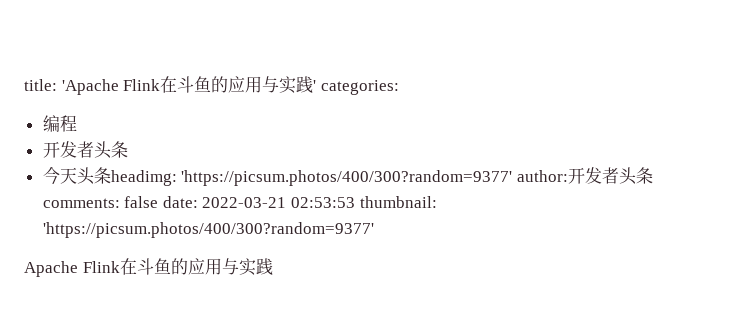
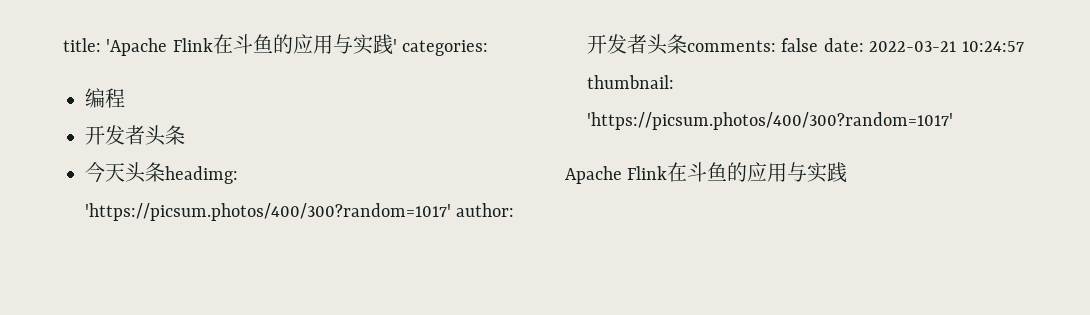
- 今天头条headimg: 'https://picsum.photos/400/300?random=9377' author:开发者头条comments: false date: 2022-03-21 02:53:53 thumbnail: 'https://picsum.photos/400/300?random=9377'
+ 今天头条headimg: 'https://picsum.photos/400/300?random=1017' author:开发者头条comments: false date: 2022-03-21 10:24:57 thumbnail: 'https://picsum.photos/400/300?random=1017'

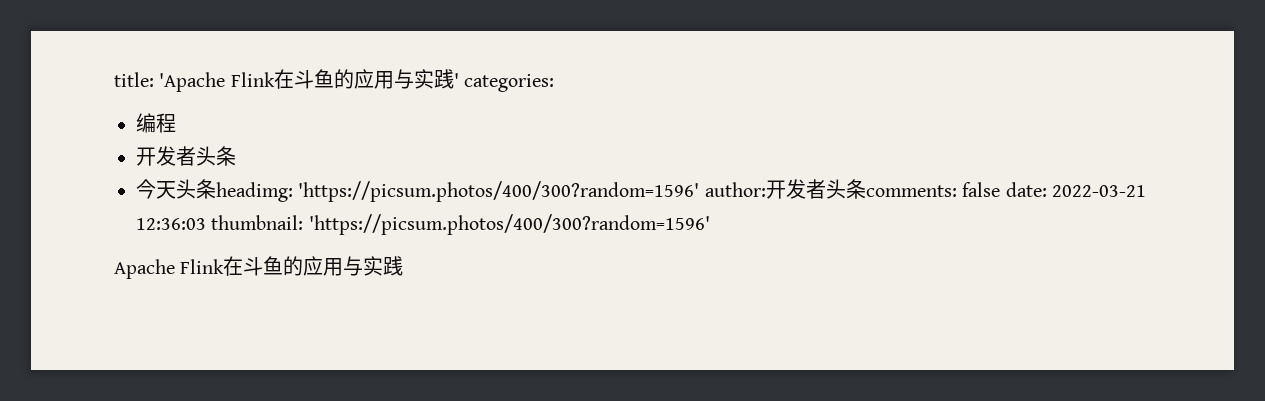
- 今天头条headimg: 'https://picsum.photos/400/300?random=1017' author:开发者头条comments: false date: 2022-03-21 10:24:57 thumbnail: 'https://picsum.photos/400/300?random=1017'
+ 今天头条headimg: 'https://picsum.photos/400/300?random=1596' author:开发者头条comments: false date: 2022-03-21 12:36:03 thumbnail: 'https://picsum.photos/400/300?random=1596'

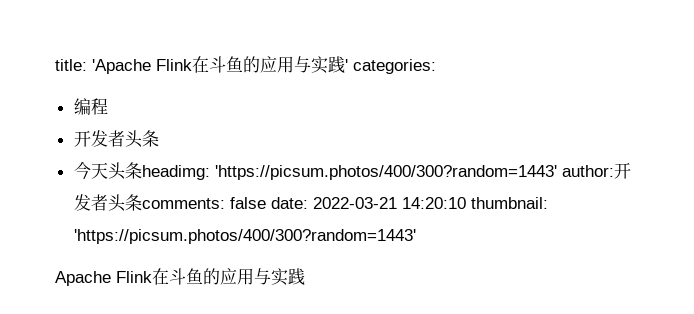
- 今天头条headimg: 'https://picsum.photos/400/300?random=1596' author:开发者头条comments: false date: 2022-03-21 12:36:03 thumbnail: 'https://picsum.photos/400/300?random=1596'
+ 今天头条headimg: 'https://picsum.photos/400/300?random=1443' author:开发者头条comments: false date: 2022-03-21 14:20:10 thumbnail: 'https://picsum.photos/400/300?random=1443'

